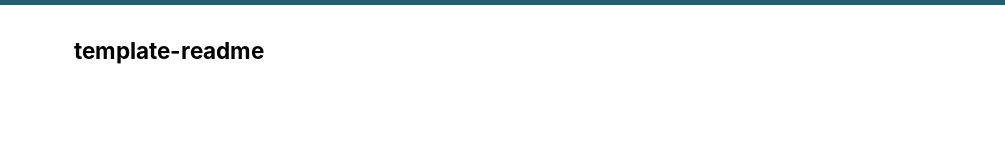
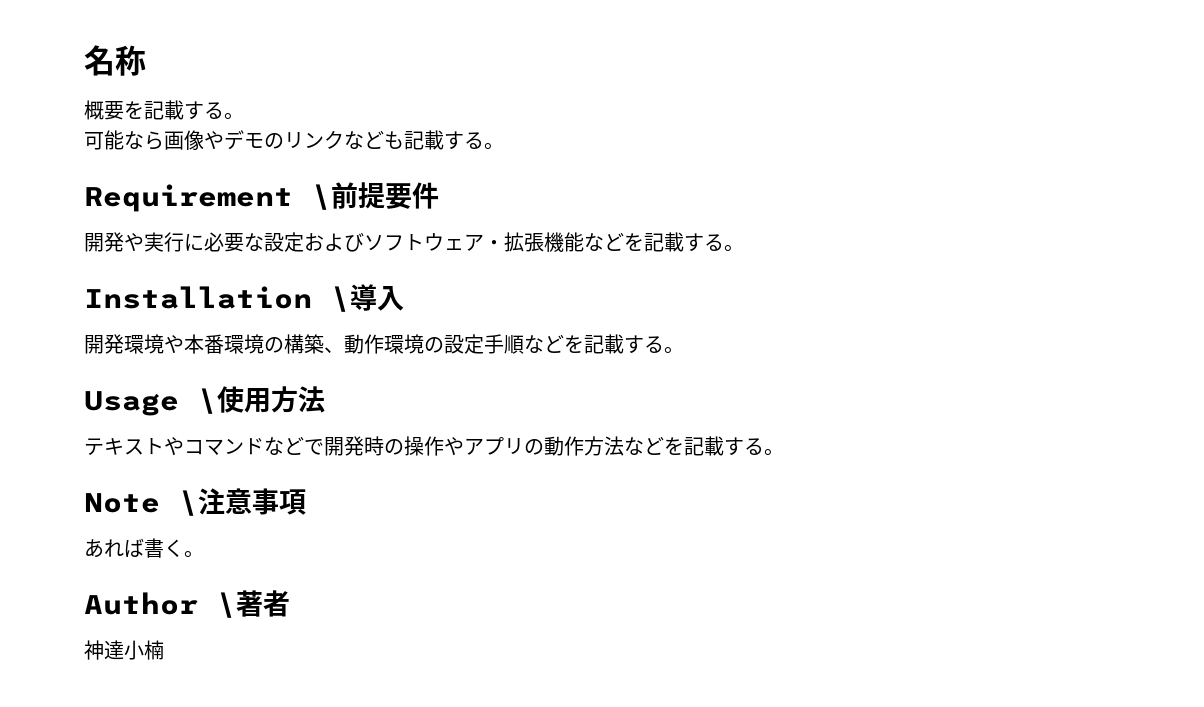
- template-readme
+ 名称
+ 概要を記載する。
+ 可能なら画像やデモのリンクなども記載する。
+ Requirement \前提要件
+ 開発や実行に必要な設定およびソフトウェア・拡張機能などを記載する。
+ Installation \導入
+ 開発環境や本番環境の構築、動作環境の設定手順などを記載する。
+ Usage \使用方法
+ テキストやコマンドなどで開発時の操作やアプリの動作方法などを記載する。
+ Note \注意事項
+ あれば書く。
+ Author \著者
+ 神達小楠

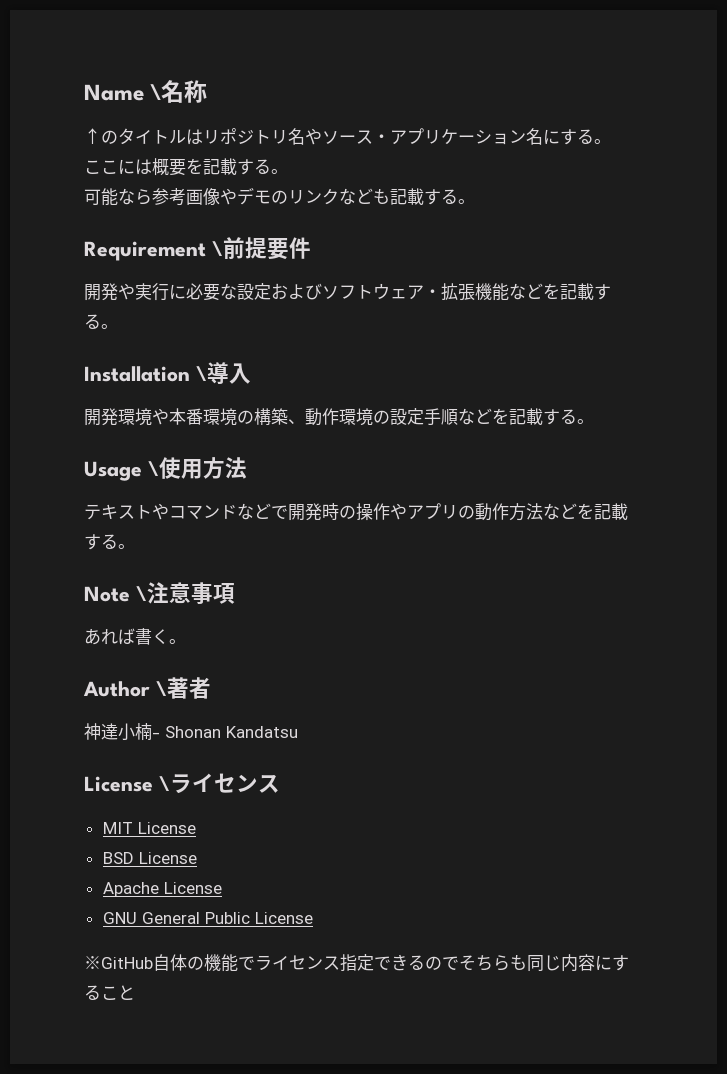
- 名称
+ Name \名称
- 概要を記載する。
+ ↑のタイトルはリポジトリ名やソース・アプリケーション名にする。
+ ここには概要を記載する。
- 可能なら画像やデモのリンクなども記載する。
+ 可能なら参考画像やデモのリンクなども記載する。
- 神達小楠
+ 神達小楠- Shonan Kandatsu
+ License \ライセンス
+ MIT License
+ BSD License
+ Apache License
+ GNU General Public License
+ ※GitHub自体の機能でライセンス指定できるのでそちらも同じ内容にすること

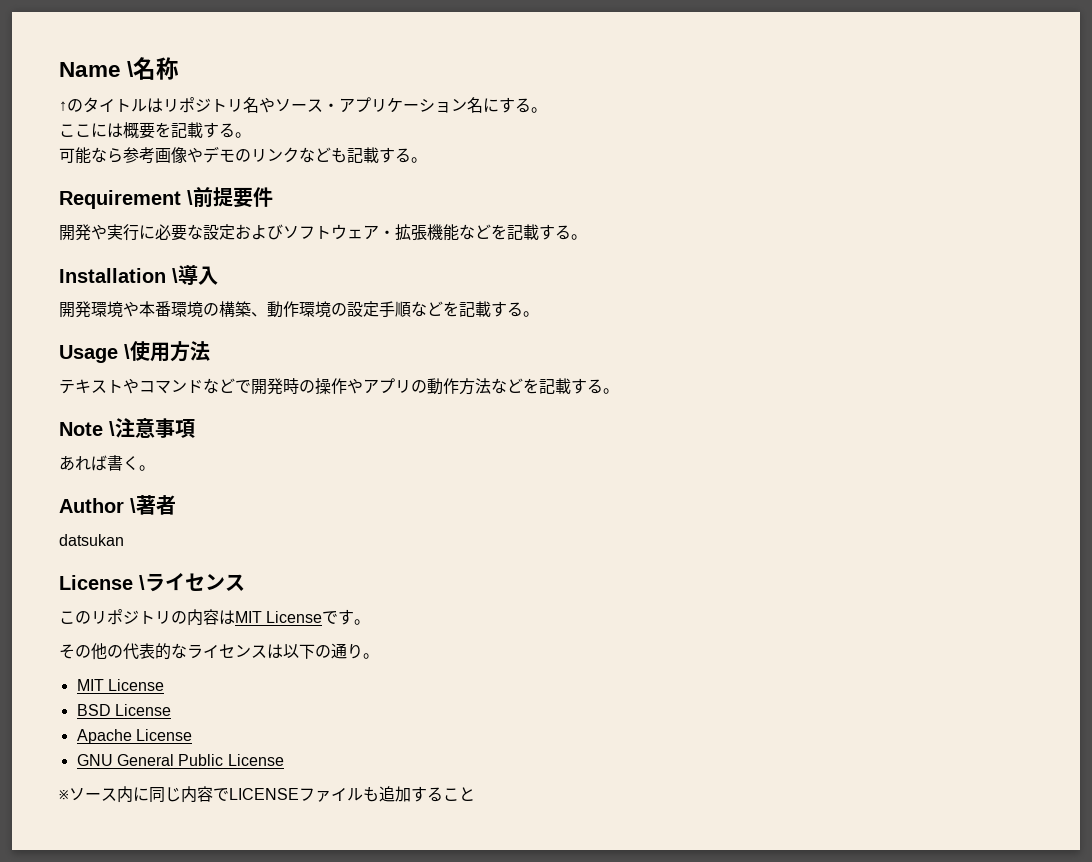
- 神達小楠- Shonan Kandatsu
+ datsukan
+ このリポジトリの内容はMIT Licenseです。
+ その他の代表的なライセンスは以下の通り。
- ※GitHub自体の機能でライセンス指定できるのでそちらも同じ内容にすること
+ ※ソース内に同じ内容でLICENSEファイルも追加すること

